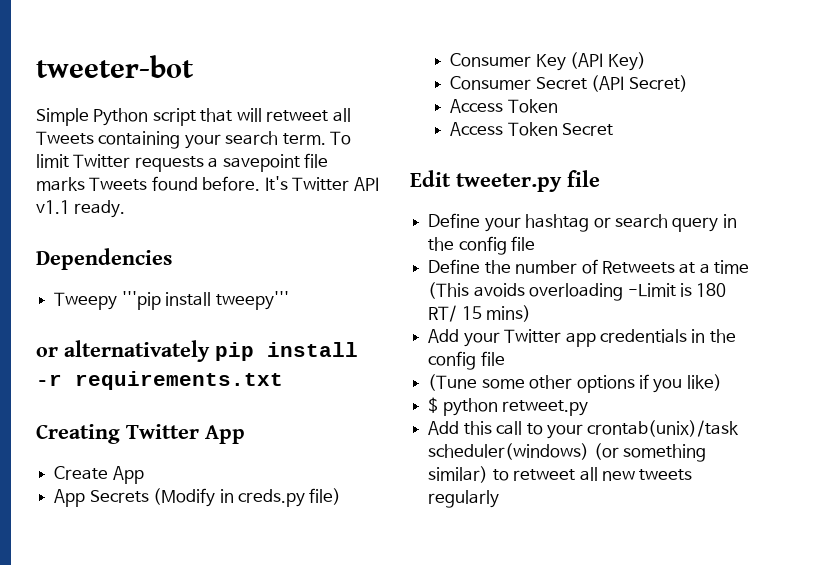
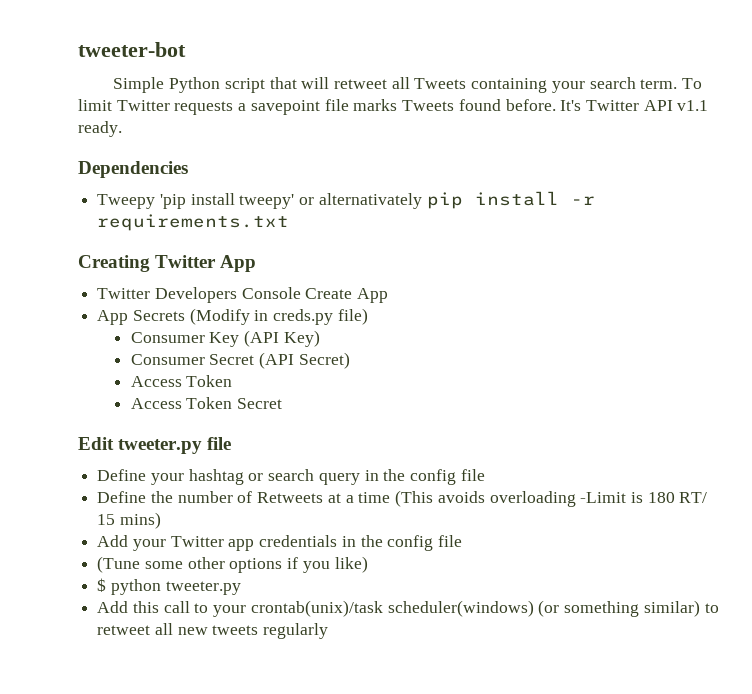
- Tweepy '''pip install tweepy'''
- or alternativately pip install -r requirements.txt
+ Tweepy 'pip install tweepy' or alternativately pip install -r requirements.txt
- Create App
+ Twitter Developers Console Create App
- $ python retweet.py
+ $ python tweeter.py

